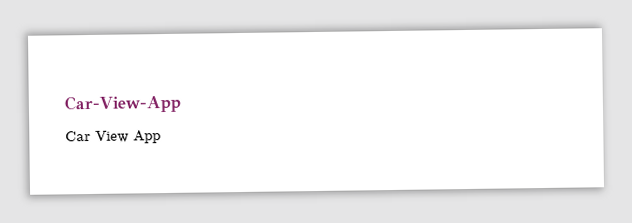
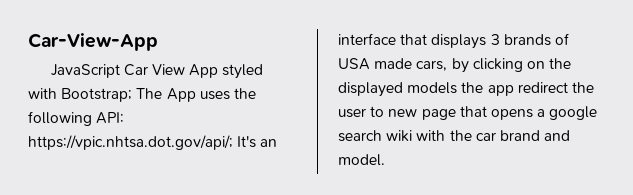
- Car View App
+ JavaScript Car View App styled with Bootstrap; The App uses the following API: https://vpic.nhtsa.dot.gov/api/; It's an interface that displays 3 brands of USA made cars, by clicking on the displayed models the app redirect the user to new page that opens a google search wiki with the car brand and model.

